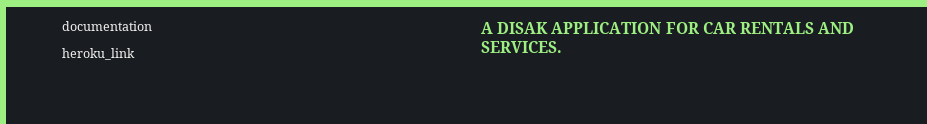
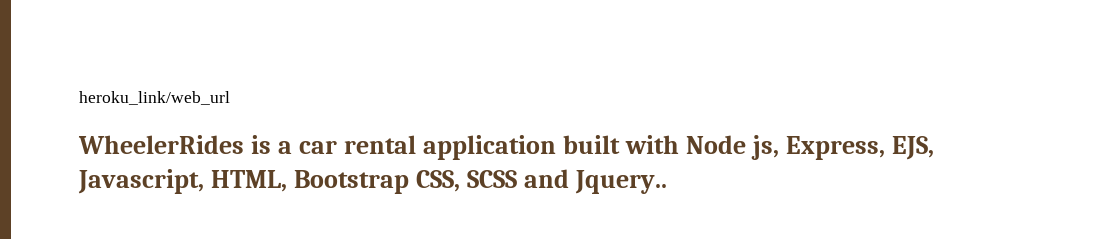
- documentation
- heroku_link
- A DISAK APPLICATION FOR CAR RENTALS AND SERVICES.
+ heroku_link/web_url
+ WheelerRides is a car rental application built with Node js, Express, EJS, Javascript, HTML, Bootstrap CSS, SCSS and Jquery..

